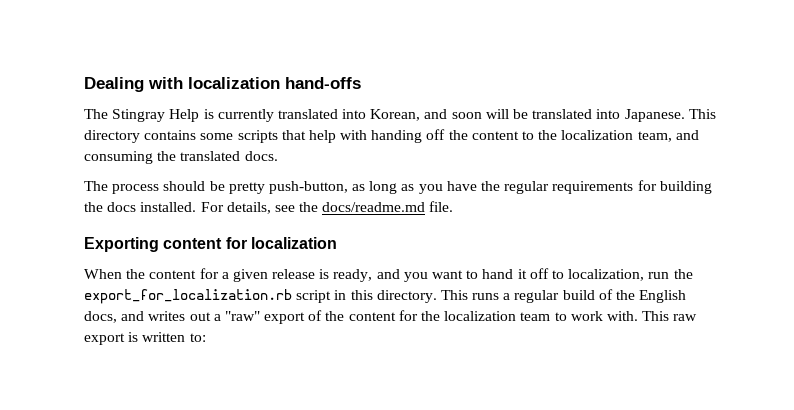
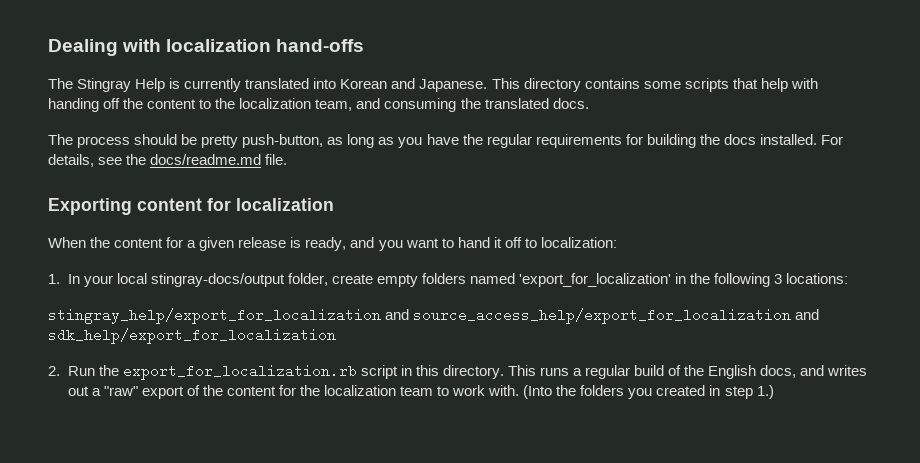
- The Stingray Help is currently translated into Korean, and soon will be translated into Japanese.
+ The Stingray Help is currently translated into Korean and Japanese.
- When the content for a given release is ready, and you want to hand it off to localization, run the export_for_localization.rb script in this directory.
+ When the content for a given release is ready, and you want to hand it off to localization:
+ 1. In your local stingray-docs/output folder, create empty folders named 'export_for_localization' in the following 3 locations:
+ stingray_help/export_for_localization and source_access_help/export_for_localization and sdk_help/export_for_localization
+ 2. Run the export_for_localization.rb script in this directory.
- This raw export is written to:
+ (Into the folders you created in step 1.)

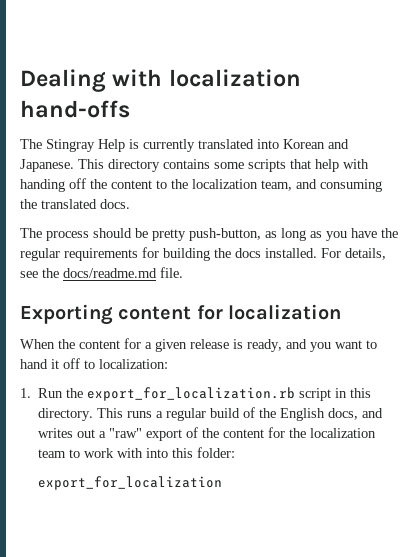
- 1. In your local stingray-docs/output folder, create empty folders named 'export_for_localization' in the following 3 locations:
- stingray_help/export_for_localization and source_access_help/export_for_localization and sdk_help/export_for_localization
- 2. Run the export_for_localization.rb script in this directory.
+ 1. Run the export_for_localization.rb script in this directory.
- This runs a regular build of the English docs, and writes out a "raw" export of the content for the localization team to work with. (Into the folders you created in step 1.)
+ This runs a regular build of the English docs, and writes out a "raw" export of the content for the localization team to work with into this folder:
+ export_for_localization

